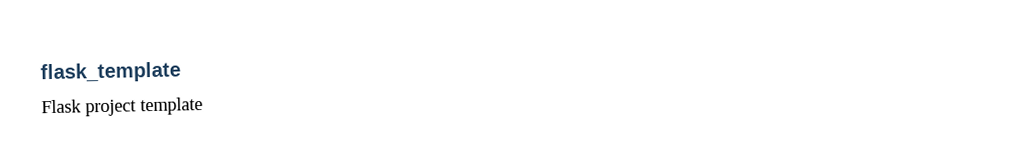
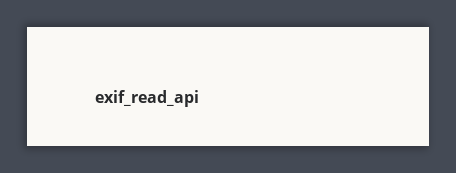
- flask_template
- Flask project template
+ exif_read_api

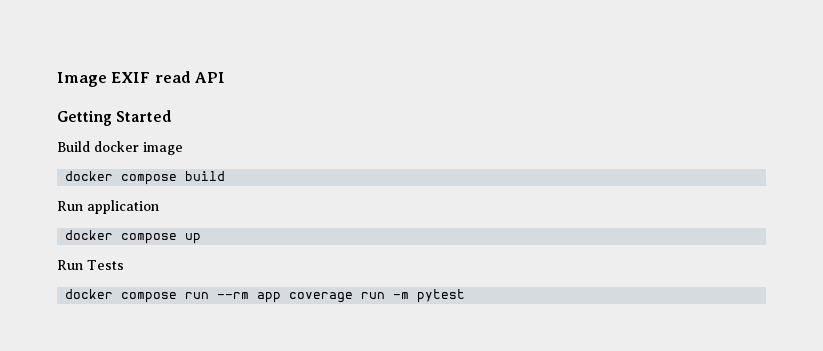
- exif_read_api
+ Image EXIF read API
+ Getting Started
+ Build docker image
+ docker compose build
+ Run application
+ docker compose up
+ Run Tests
+ docker compose run --rm app coverage run -m pytest

